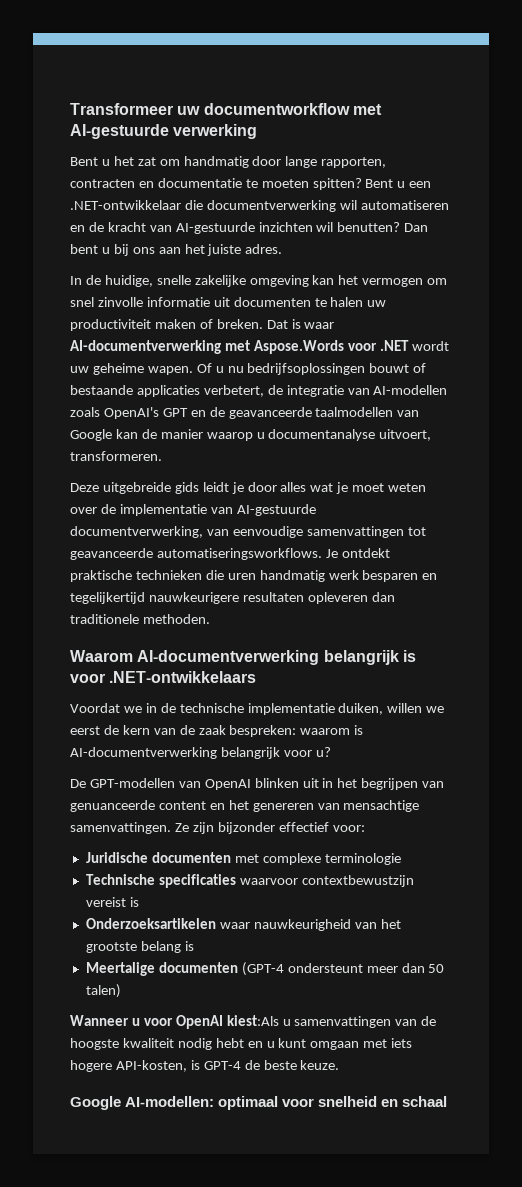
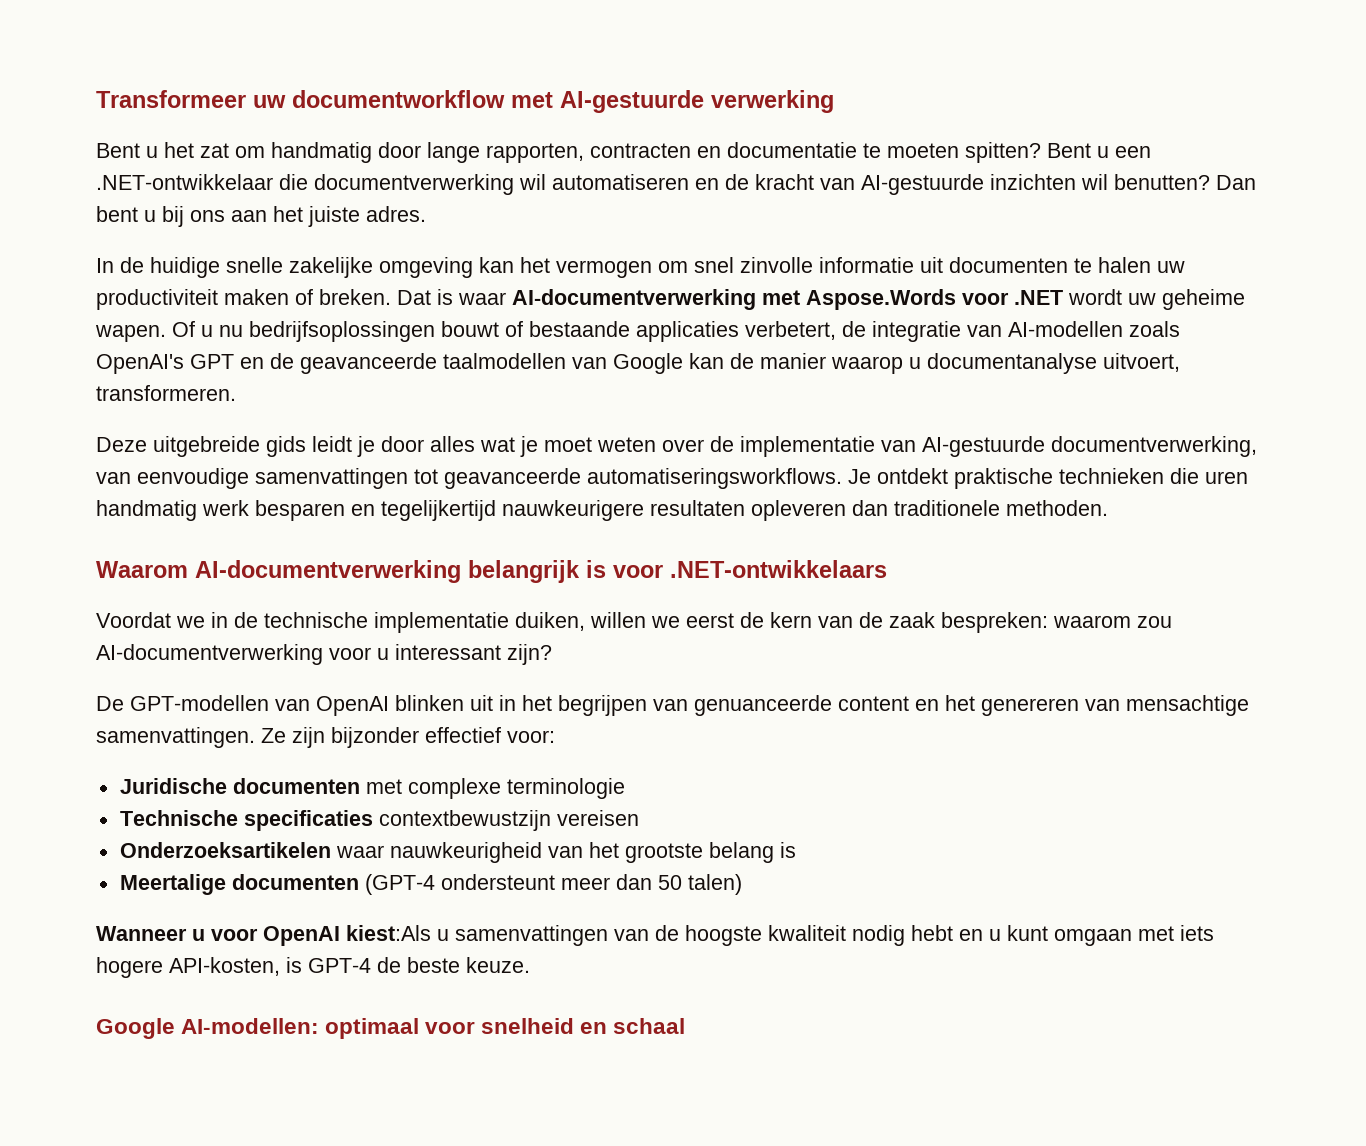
- In de huidige, snelle zakelijke omgeving kan het vermogen om snel zinvolle informatie uit documenten te halen uw productiviteit maken of breken.
+ In de huidige snelle zakelijke omgeving kan het vermogen om snel zinvolle informatie uit documenten te halen uw productiviteit maken of breken.
- Voordat we in de technische implementatie duiken, willen we eerst de kern van de zaak bespreken: waarom is AI-documentverwerking belangrijk voor u?
+ Voordat we in de technische implementatie duiken, willen we eerst de kern van de zaak bespreken: waarom zou AI-documentverwerking voor u interessant zijn?
- Technische specificaties waarvoor contextbewustzijn vereist is
+ Technische specificaties contextbewustzijn vereisen

